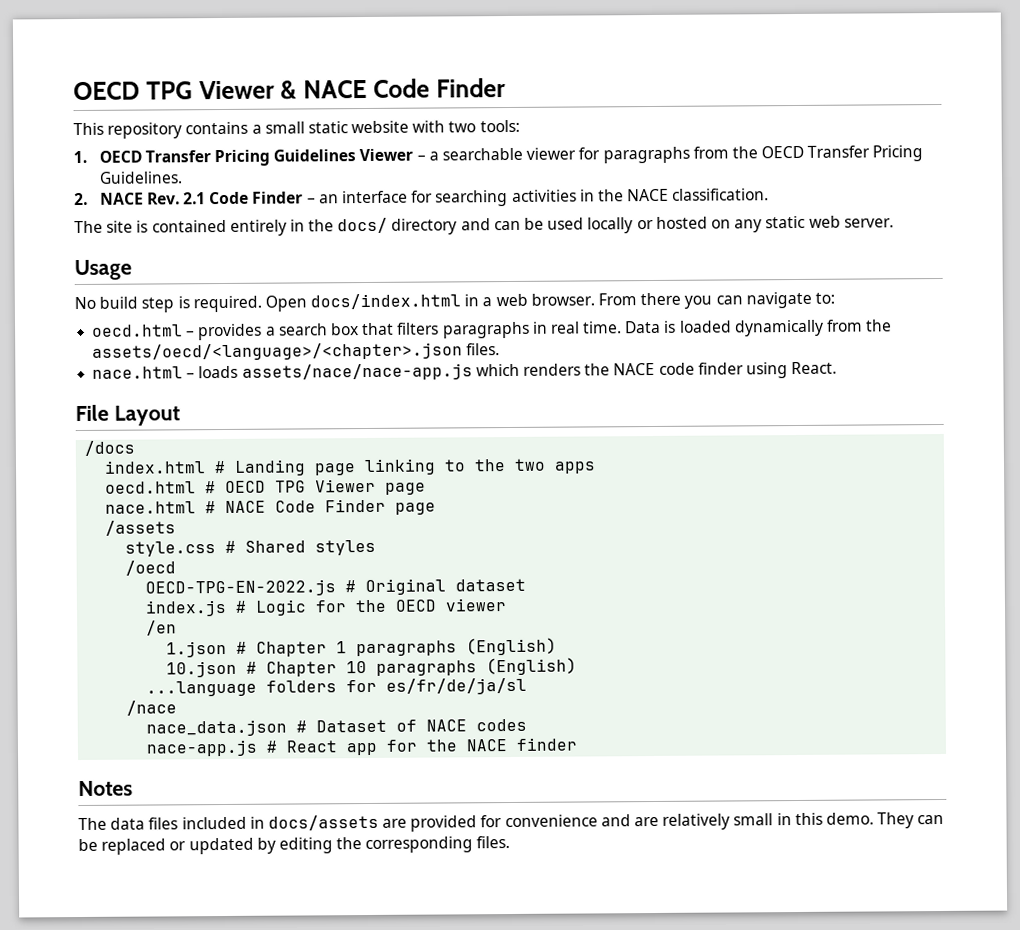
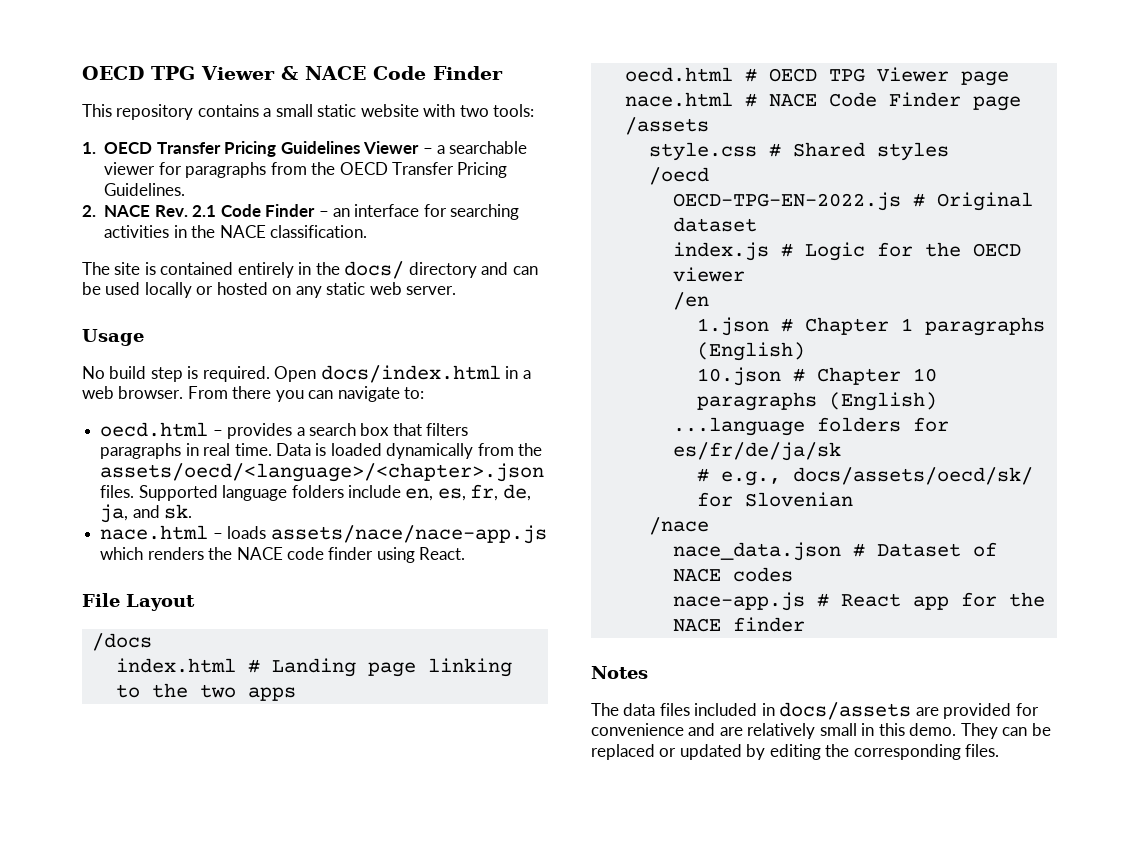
+ Supported language folders include en, es, fr, de, ja, and sk.
- ...language folders for es/fr/de/ja/sl
+ ...language folders for es/fr/de/ja/sk
+ # e.g., docs/assets/oecd/sk/ for Slovenian

